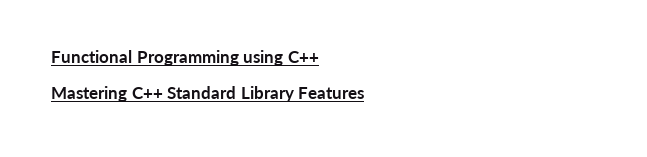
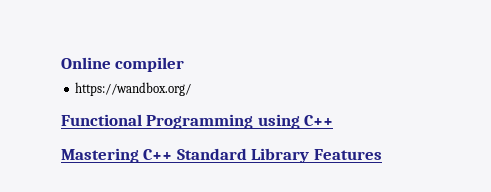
+ Online compiler
+ https://wandbox.org/

